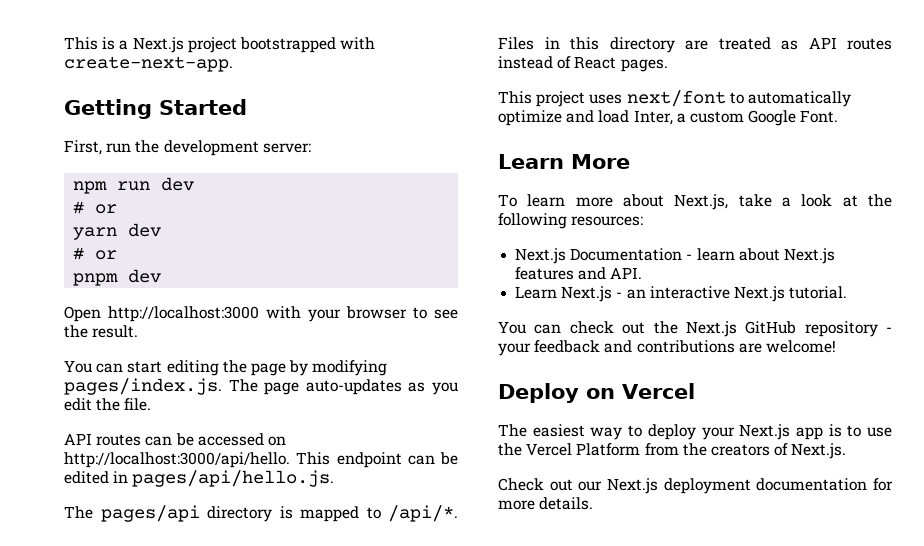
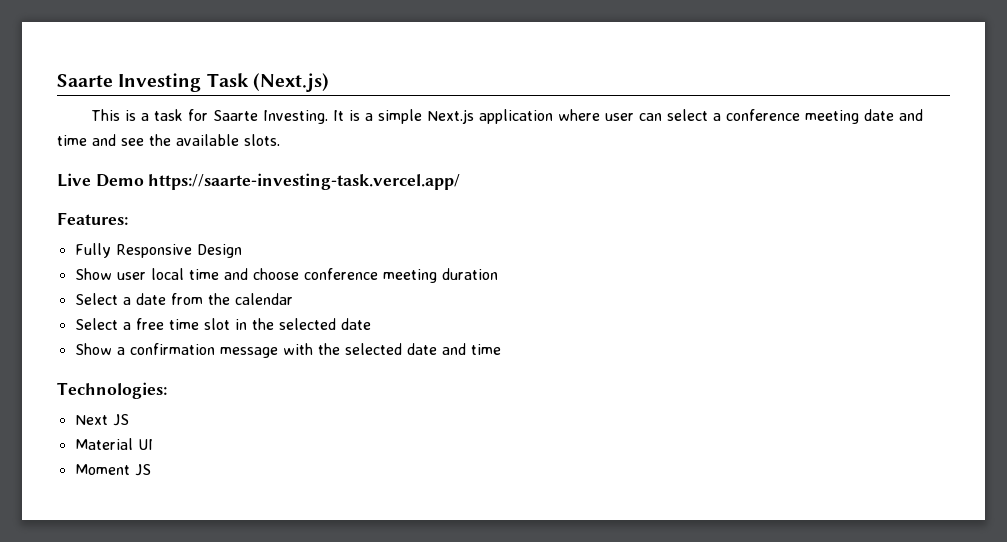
- This is a Next.js project bootstrapped with create-next-app.
- Getting Started
- First, run the development server:
- npm run dev
- # or
- yarn dev
- # or
- pnpm dev
- Open http://localhost:3000 with your browser to see the result.
- You can start editing the page by modifying pages/index.js. The page auto-updates as you edit the file.
- API routes can be accessed on http://localhost:3000/api/hello. This endpoint can be edited in pages/api/hello.js.
- The pages/api directory is mapped to /api/*. Files in this directory are treated as API routes instead of React pages.
- This project uses next/font to automatically optimize and load Inter, a custom Google Font.
- Learn More
- To learn more about Next.js, take a look at the following resources:
- Next.js Documentation - learn about Next.js features and API.
- Learn Next.js - an interactive Next.js tutorial.
- You can check out the Next.js GitHub repository - your feedback and contributions are welcome!
- Deploy on Vercel
- The easiest way to deploy your Next.js app is to use the Vercel Platform from the creators of Next.js.
- Check out our Next.js deployment documentation for more details.
+ Saarte Investing Task (Next.js)
+ This is a task for Saarte Investing. It is a simple Next.js application where user can select a conference meeting date and time and see the available slots.
+ Live Demo https://saarte-investing-task.vercel.app/
+ Features:
+ Fully Responsive Design
+ Show user local time and choose conference meeting duration
+ Select a date from the calendar
+ Select a free time slot in the selected date
+ Show a confirmation message with the selected date and time
+ Technologies:
+ Next JS
+ Material UI
+ Moment JS

